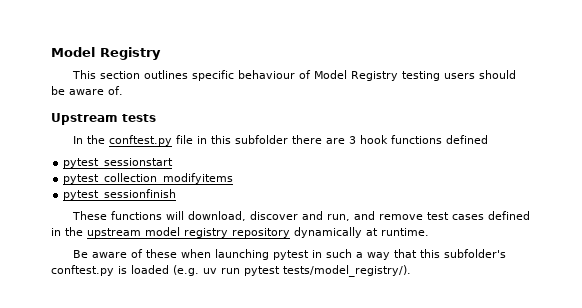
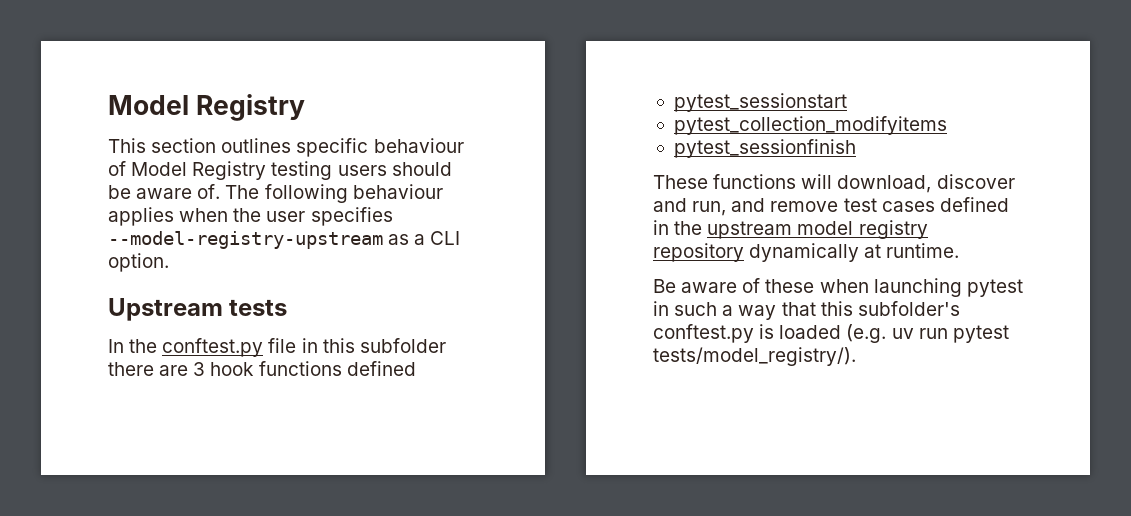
+ The following behaviour applies when the user specifies --model-registry-upstream as a CLI option.

